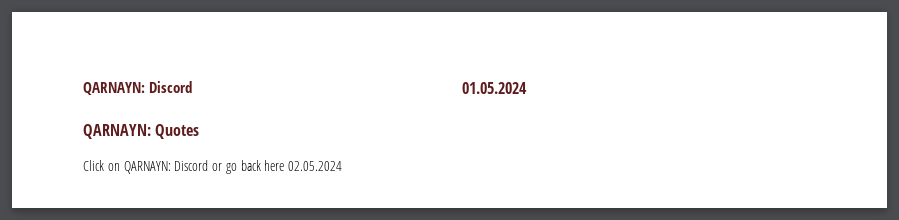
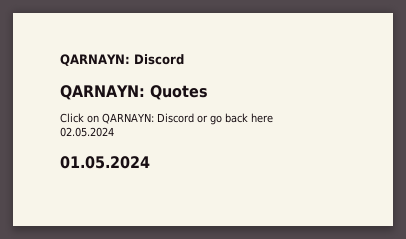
- Click on QARNAYN: Discord or go back here 02.05.2024
+ Click on QARNAYN: Discord or go back here
+ 02.05.2024

